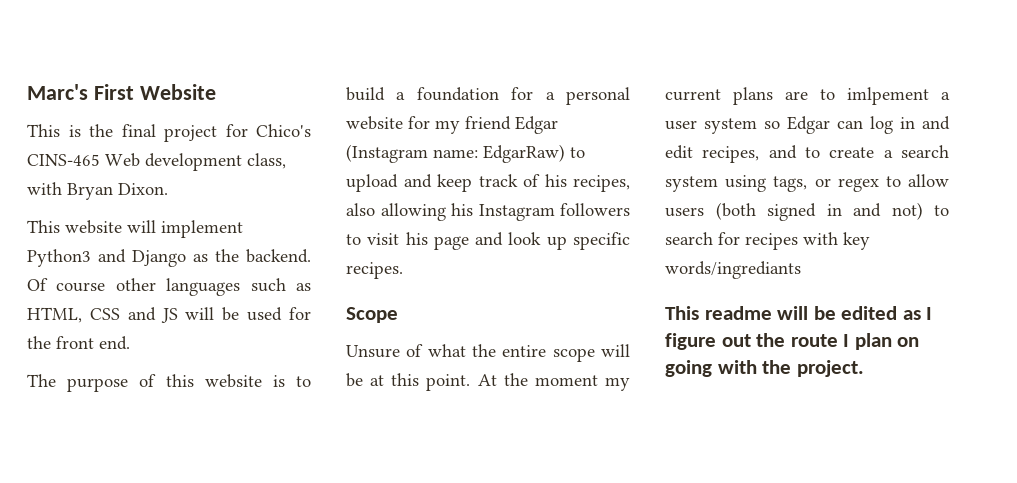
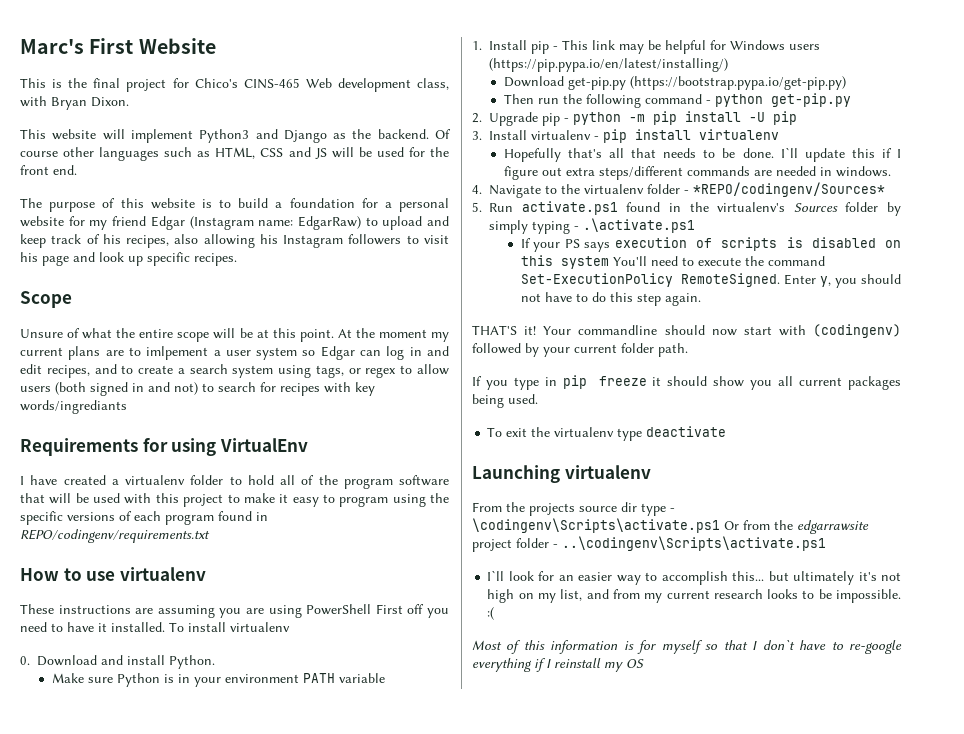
- This readme will be edited as I figure out the route I plan on going with the project.
+ Requirements for using VirtualEnv
+ I have created a virtualenv folder to hold all of the program software that will be used with this project to make it easy to program using the specific versions of each program found in REPO/codingenv/requirements.txt
+ How to use virtualenv
+ These instructions are assuming you are using PowerShell First off you need to have it installed. To install virtualenv
+ 0. Download and install Python.
+ Make sure Python is in your environment PATH variable
+ 1. Install pip - This link may be helpful for Windows users (https://pip.pypa.io/en/latest/installing/)
+ Download get-pip.py (https://bootstrap.pypa.io/get-pip.py)
+ Then run the following command - python get-pip.py
+ 2. Upgrade pip - python -m pip install -U pip
+ 3. Install virtualenv - pip install virtualenv
+ Hopefully that's all that needs to be done. I`ll update this if I figure out extra steps/different commands are needed in windows.
+ 4. Navigate to the virtualenv folder - *REPO/codingenv/Sources*
+ 5. Run activate.ps1 found in the virtualenv's Sources folder by simply typing - .\activate.ps1
+ If your PS says execution of scripts is disabled on this system You'll need to execute the command Set-ExecutionPolicy RemoteSigned. Enter y, you should not have to do this step again.
+ THAT'S it! Your commandline should now start with (codingenv) followed by your current folder path.
+ If you type in pip freeze it should show you all current packages being used.
+ To exit the virtualenv type deactivate
+ Launching virtualenv
+ From the projects source dir type - \codingenv\Scripts\activate.ps1 Or from the edgarrawsite project folder - ..\codingenv\Scripts\activate.ps1
+ I`ll look for an easier way to accomplish this... but ultimately it's not high on my list, and from my current research looks to be impossible. :(
+ Most of this information is for myself so that I don`t have to re-google everything if I reinstall my OS

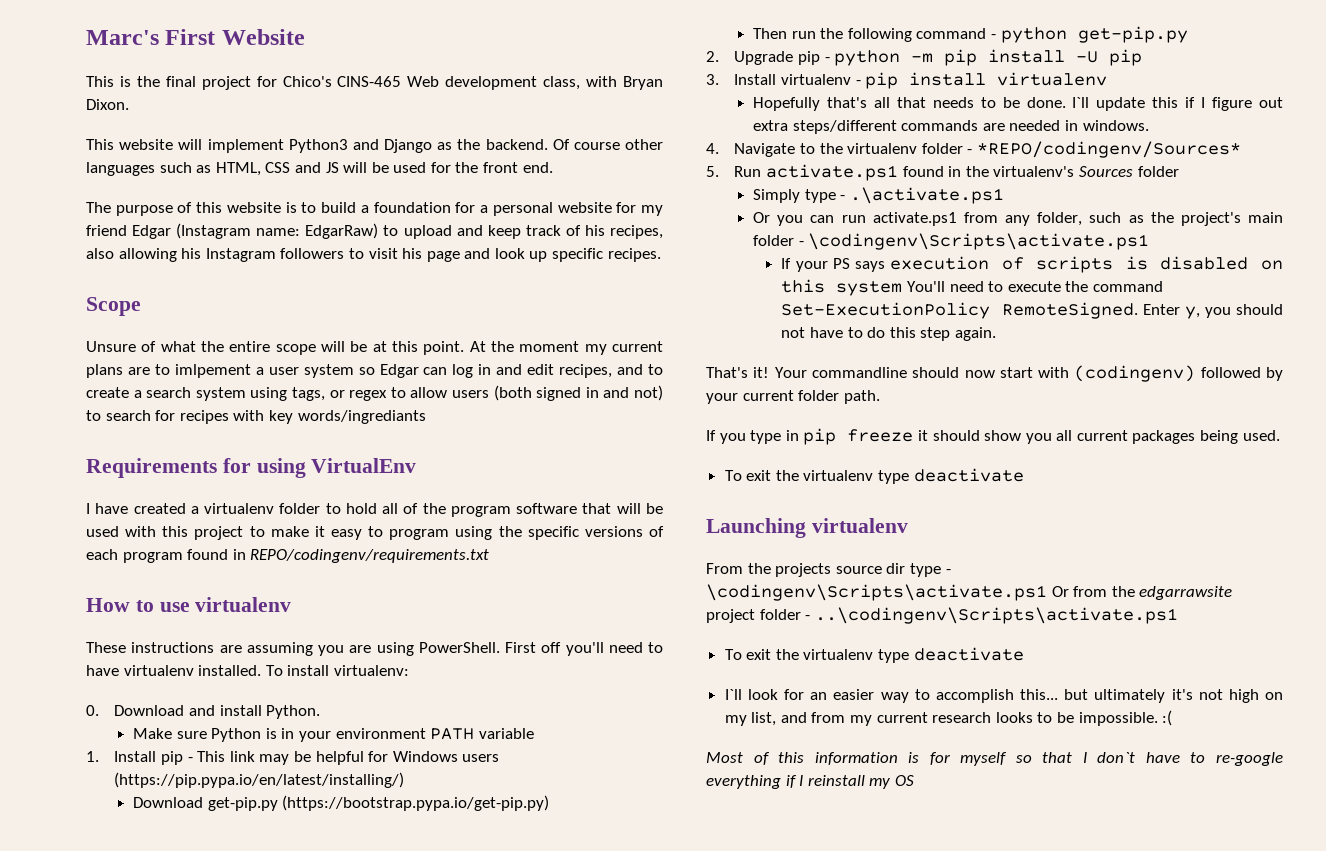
- These instructions are assuming you are using PowerShell First off you need to have it installed.
+ These instructions are assuming you are using PowerShell. First off you'll need to have virtualenv installed.
- To install virtualenv
+ To install virtualenv:
- 5. Run activate.ps1 found in the virtualenv's Sources folder by simply typing - .\activate.ps1
+ 5. Run activate.ps1 found in the virtualenv's Sources folder
+ Simply type - .\activate.ps1
+ Or you can run activate.ps1 from any folder, such as the project's main folder - \codingenv\Scripts\activate.ps1
- THAT'S it!
+ That's it!
  From the projects source dir type - \codingenv\Scripts\activate.ps1 Or from the edgarrawsite project folder - ..\codingenv\Scripts\activate.ps1
+ To exit the virtualenv type deactivate

